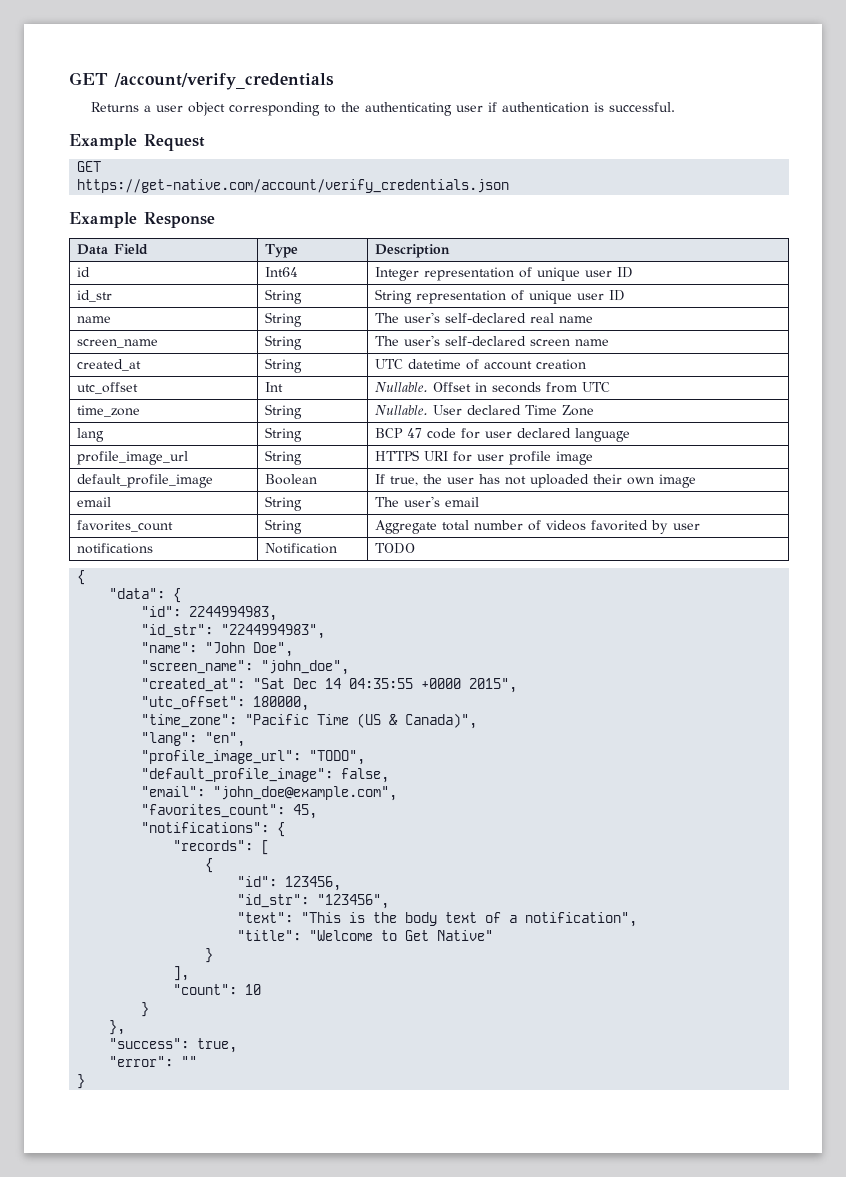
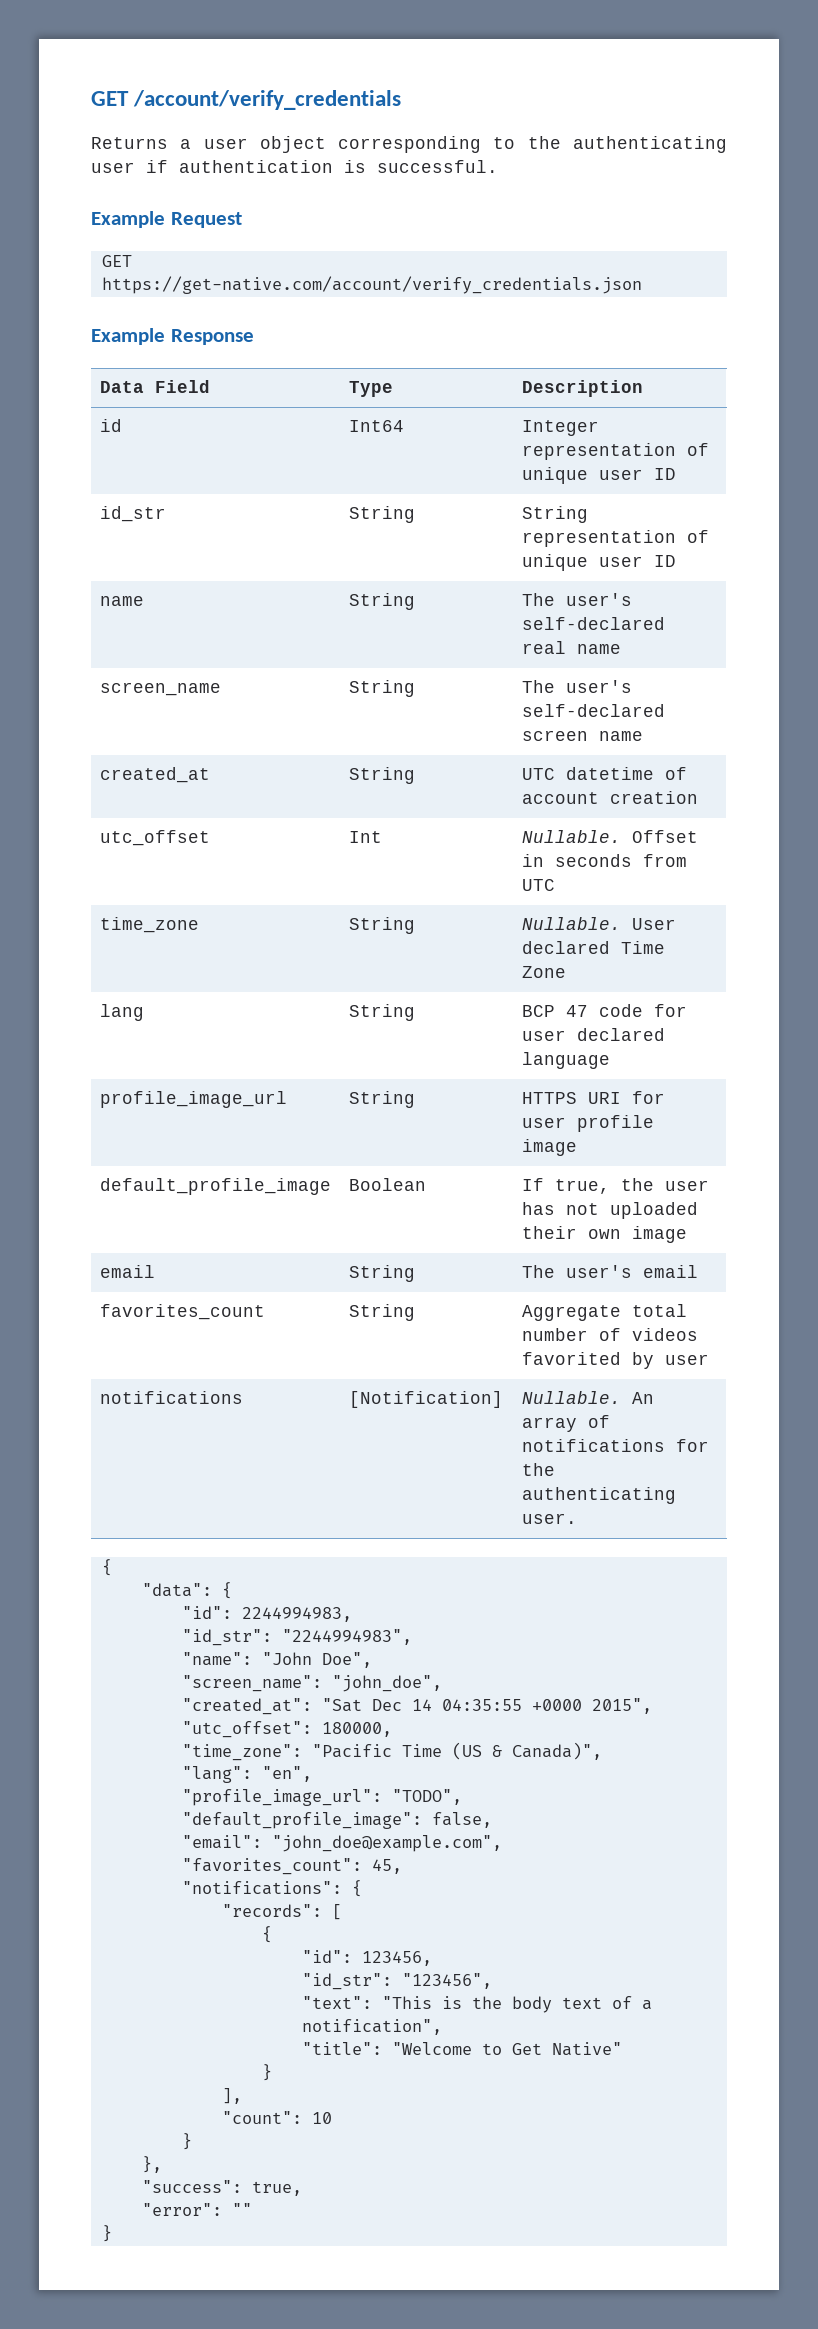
- notifications | Notification | TODO
+ notifications | [Notification] | Nullable. An array of notifications for the authenticating user.

